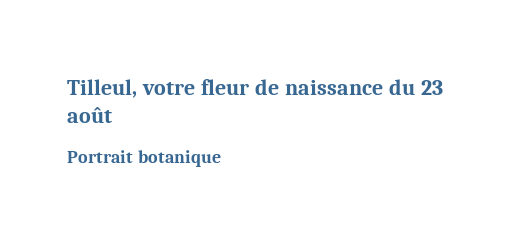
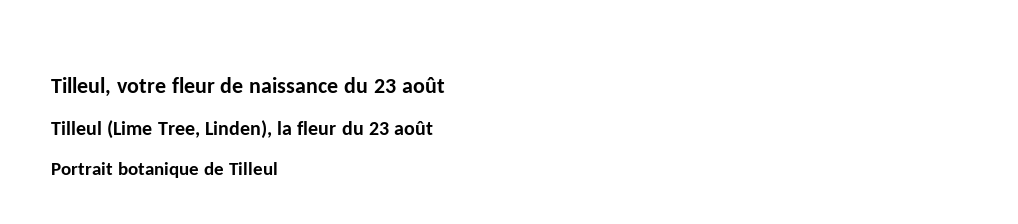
+ Tilleul (Lime Tree, Linden), la fleur du 23 août
- Portrait botanique
+ Portrait botanique de Tilleul

